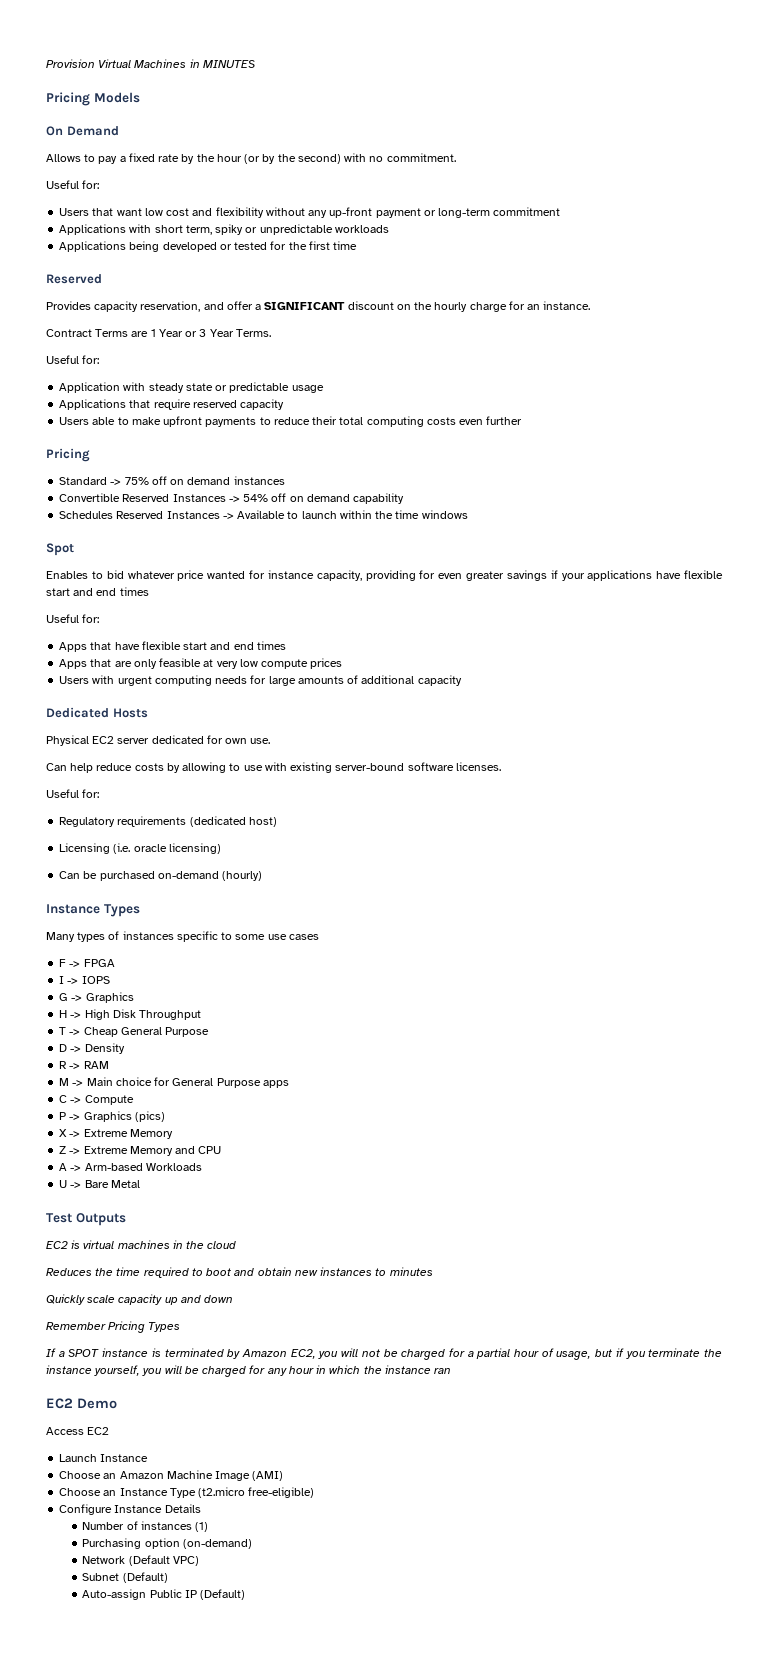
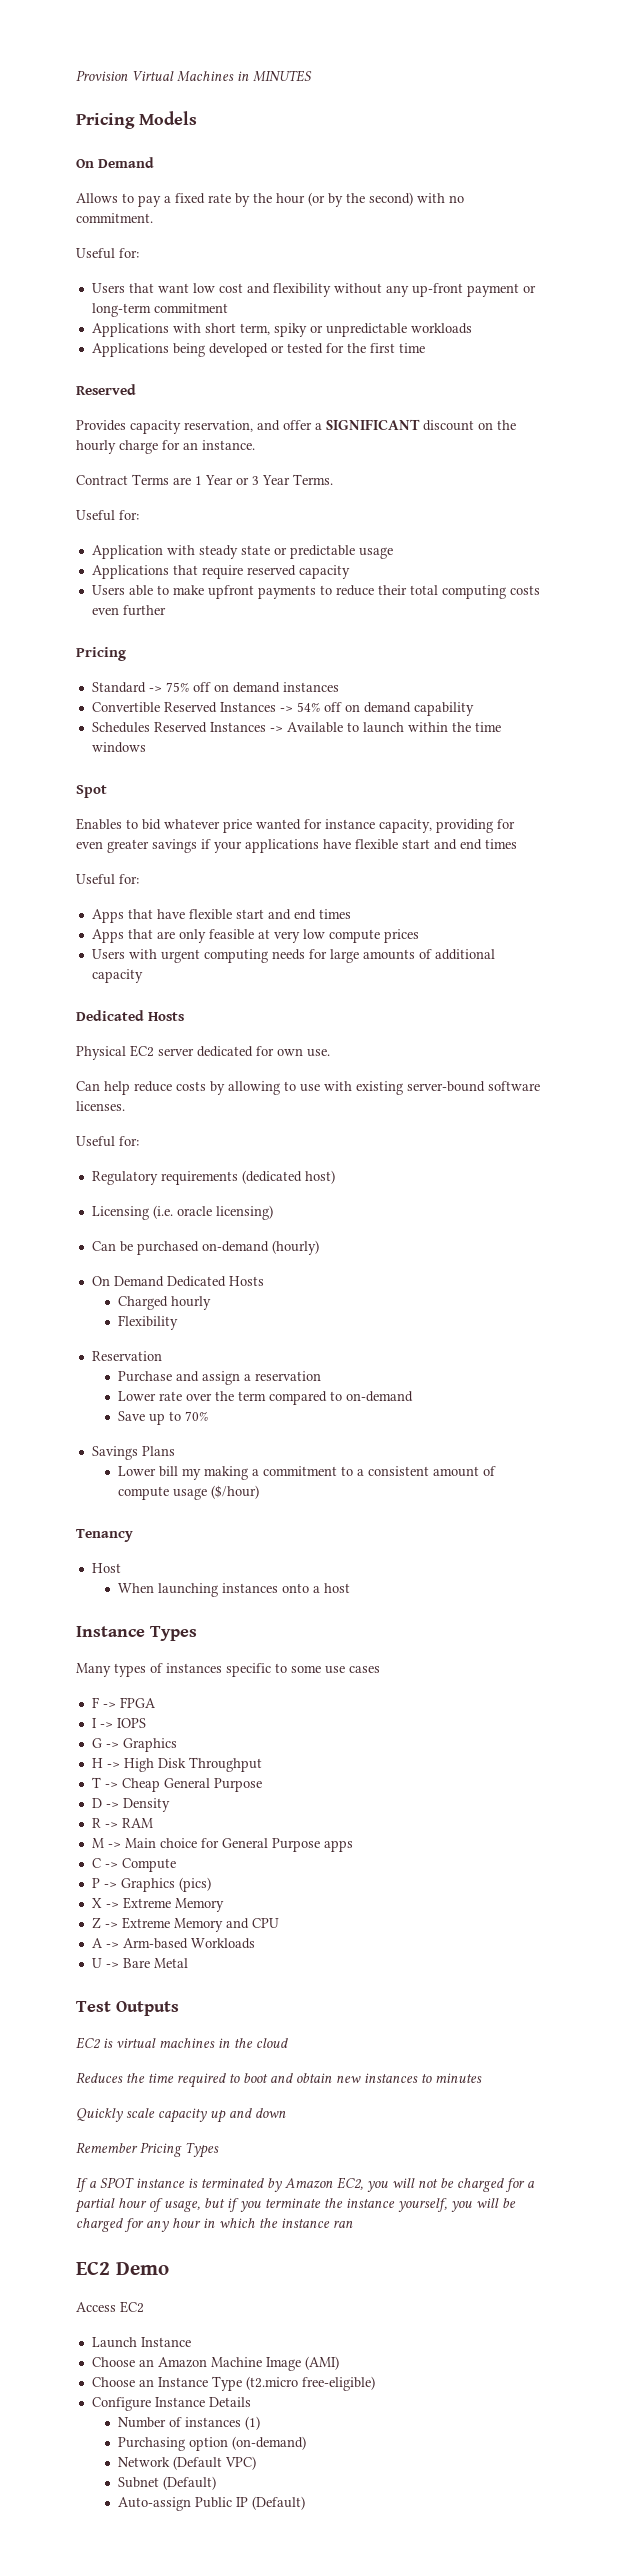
+ On Demand Dedicated Hosts
+ Charged hourly
+ Flexibility
+ Reservation
+ Purchase and assign a reservation
+ Lower rate over the term compared to on-demand
+ Save up to 70%
+ Savings Plans
+ Lower bill my making a commitment to a consistent amount of compute usage ($/hour)
+ Tenancy
+ Host
+ When launching instances onto a host

